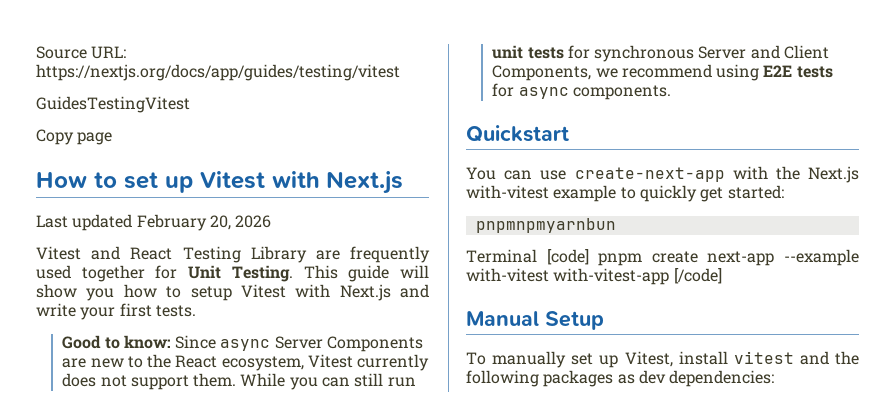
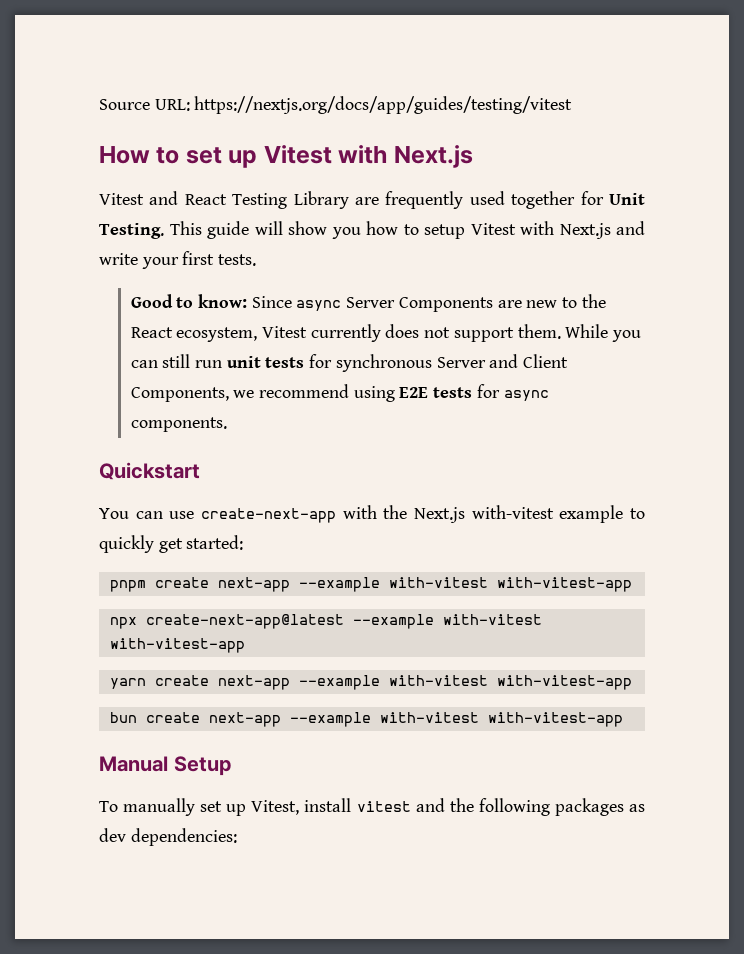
- GuidesTestingVitest
- Copy page
- Last updated February 20, 2026
- pnpmnpmyarnbun
- Terminal [code] pnpm create next-app --example with-vitest with-vitest-app [/code]
+ pnpm create next-app --example with-vitest with-vitest-app
+ npx create-next-app@latest --example with-vitest with-vitest-app
+ yarn create next-app --example with-vitest with-vitest-app
+ bun create next-app --example with-vitest with-vitest-app

